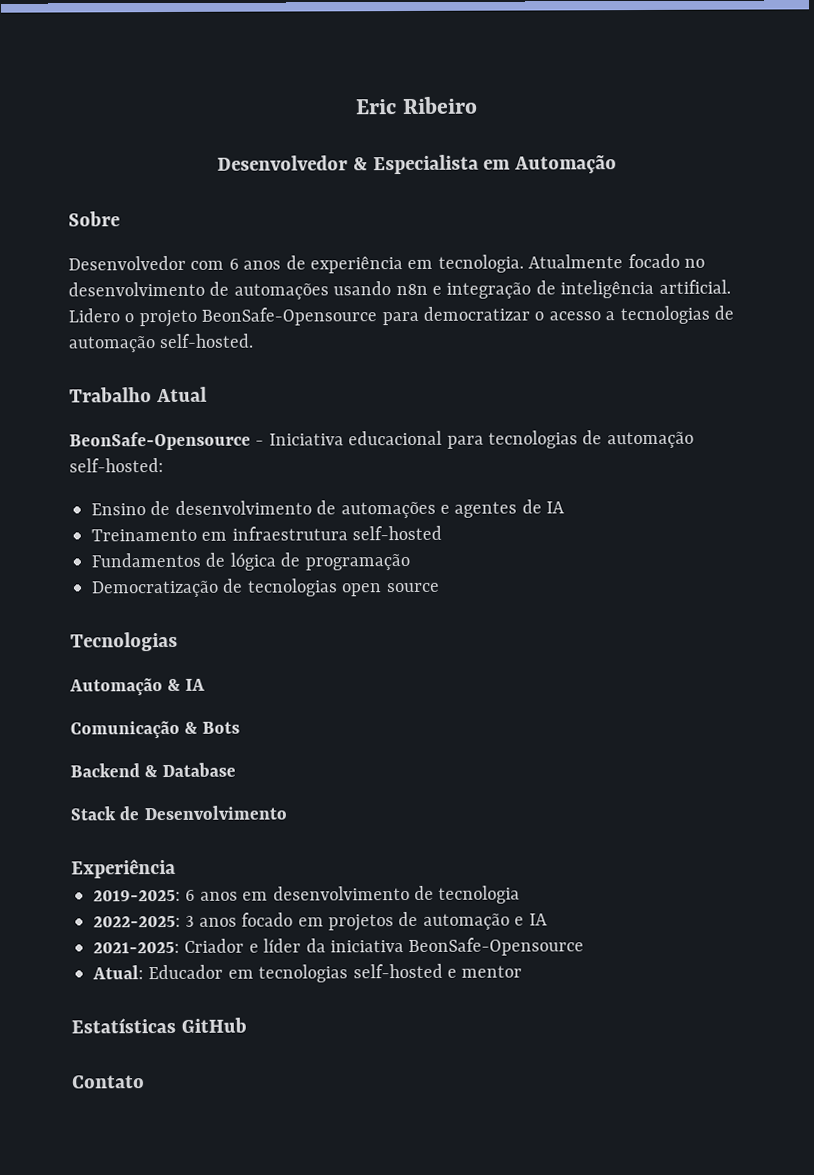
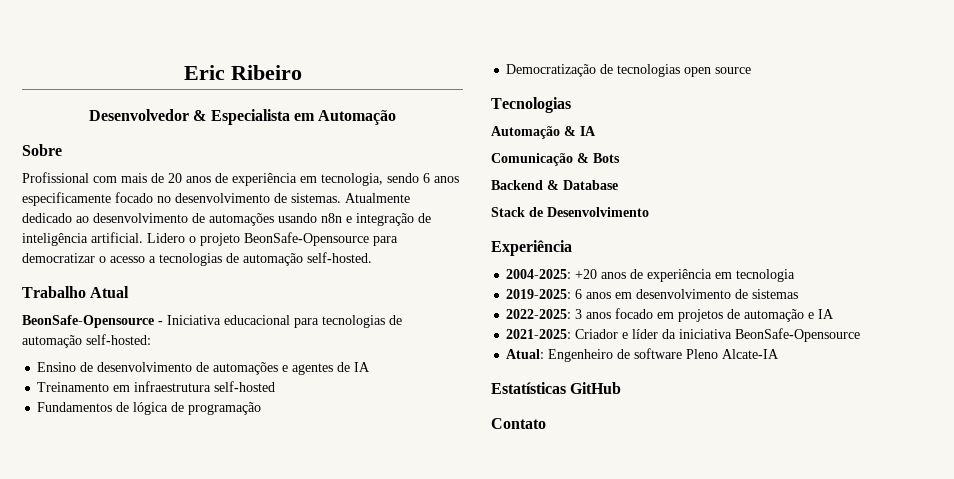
- Desenvolvedor com 6 anos de experiência em tecnologia. Atualmente focado no desenvolvimento de automações usando n8n e integração de inteligência artificial.
+ Profissional com mais de 20 anos de experiência em tecnologia, sendo 6 anos especificamente focado no desenvolvimento de sistemas. Atualmente dedicado ao desenvolvimento de automações usando n8n e integração de inteligência artificial.
+ 2004-2025: +20 anos de experiência em tecnologia
- 2019-2025: 6 anos em desenvolvimento de tecnologia
+ 2019-2025: 6 anos em desenvolvimento de sistemas
- Atual: Educador em tecnologias self-hosted e mentor
+ Atual: Engenheiro de software Pleno Alcate-IA

